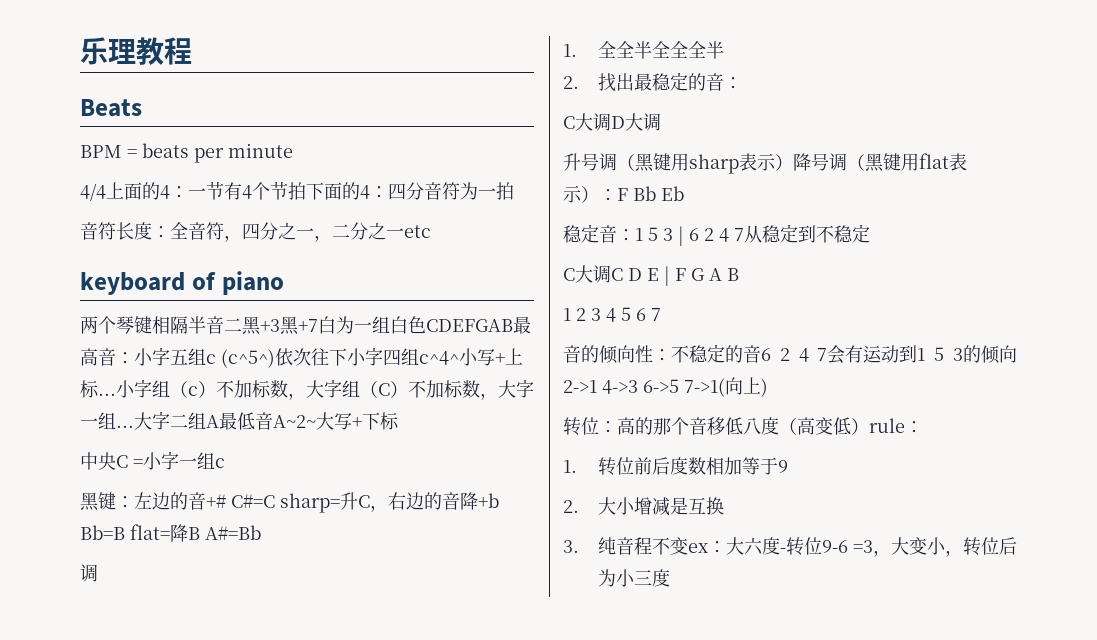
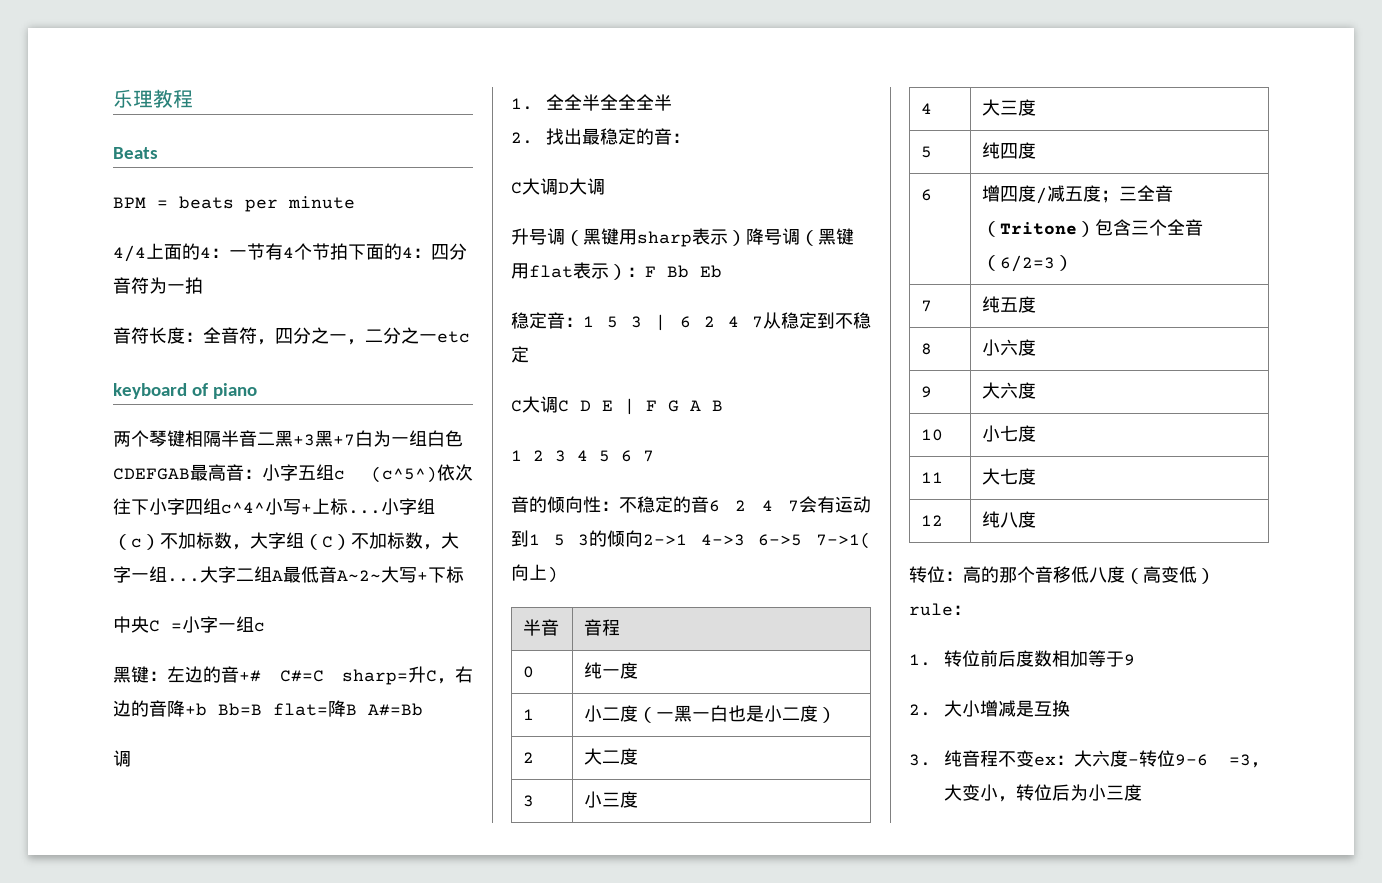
+ 半音 | 音程
+ 0 | 纯一度
+ 1 | 小二度（一黑一白也是小二度）
+ 2 | 大二度
+ 3 | 小三度
+ 4 | 大三度
+ 5 | 纯四度
+ 6 | 增四度/减五度；三全音（Tritone）包含三个全音（6/2=3）
+ 7 | 纯五度
+ 8 | 小六度
+ 9 | 大六度
+ 10 | 小七度
+ 11 | 大七度
+ 12 | 纯八度

